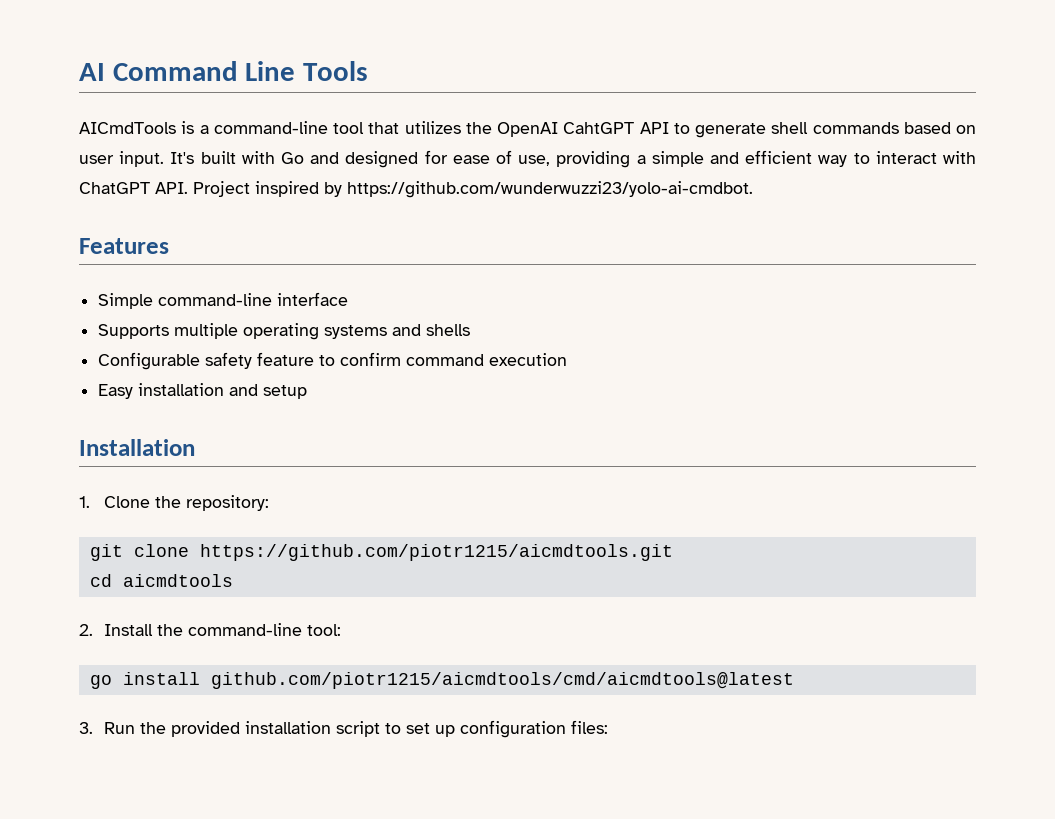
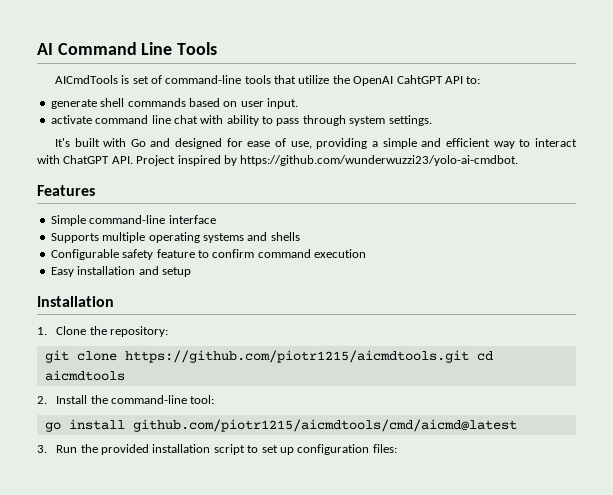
- AICmdTools is a command-line tool that utilizes the OpenAI CahtGPT API to generate shell commands based on user input. It's built with Go and designed for ease of use, providing a simple and efficient way to interact with ChatGPT API. Project inspired by https://github.com/wunderwuzzi23/yolo-ai-cmdbot.
+ AICmdTools is set of command-line tools that utilize the OpenAI CahtGPT API to:
+ generate shell commands based on user input.
+ activate command line chat with ability to pass through system settings.
+ It's built with Go and designed for ease of use, providing a simple and efficient way to interact with ChatGPT API. Project inspired by https://github.com/wunderwuzzi23/yolo-ai-cmdbot.
- git clone https://github.com/piotr1215/aicmdtools.git
- cd aicmdtools
+ git clone https://github.com/piotr1215/aicmdtools.git cd aicmdtools
- go install github.com/piotr1215/aicmdtools/cmd/aicmdtools@latest
+ go install github.com/piotr1215/aicmdtools/cmd/aicmd@latest

